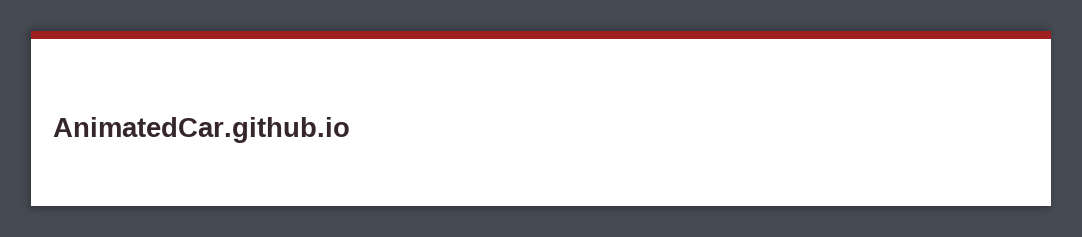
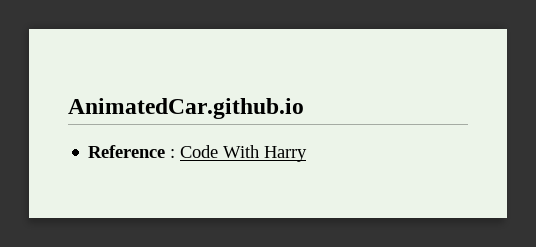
+ Reference : Code With Harry

